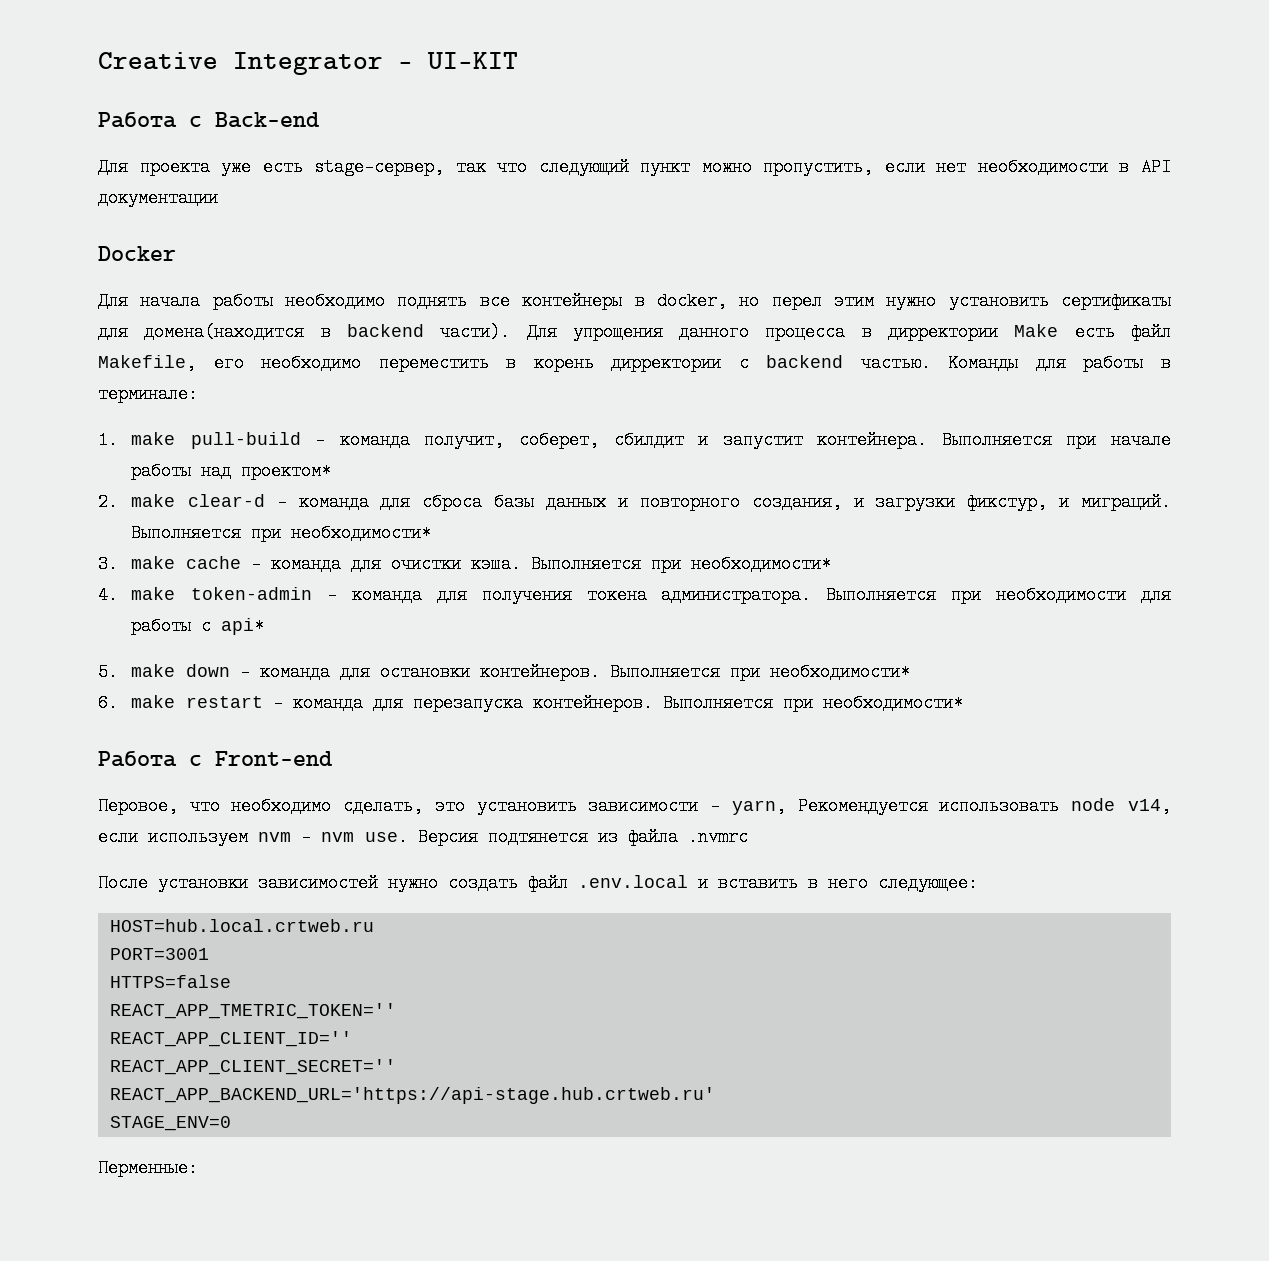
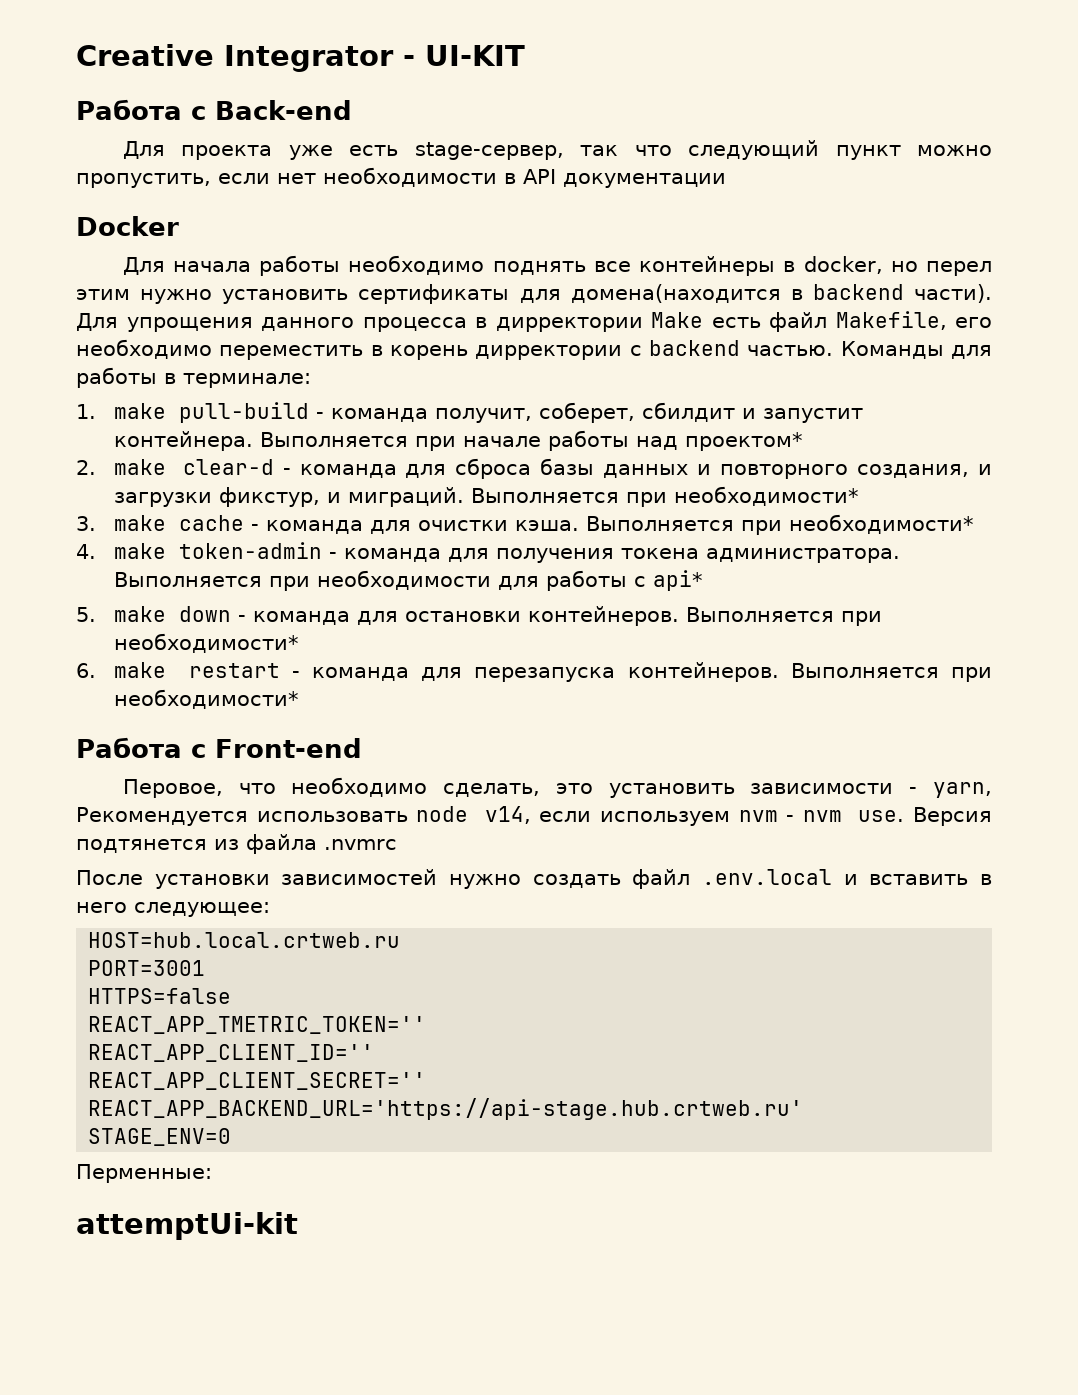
+ attemptUi-kit

